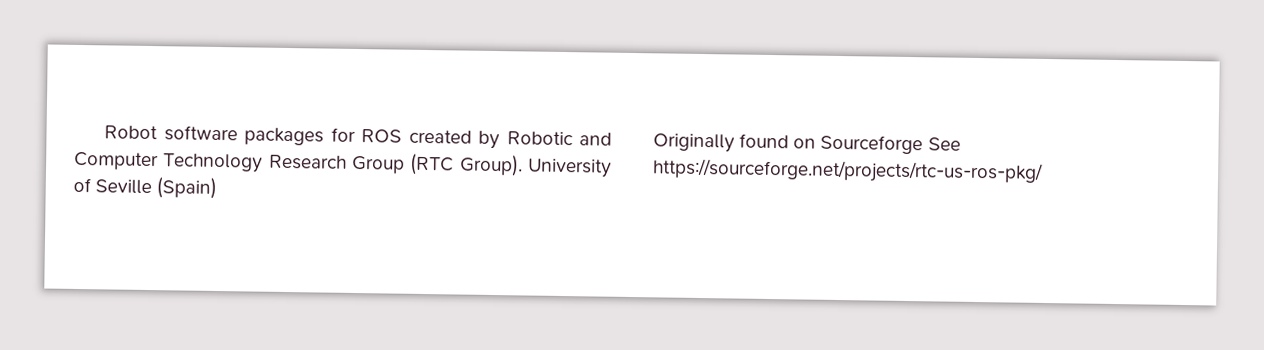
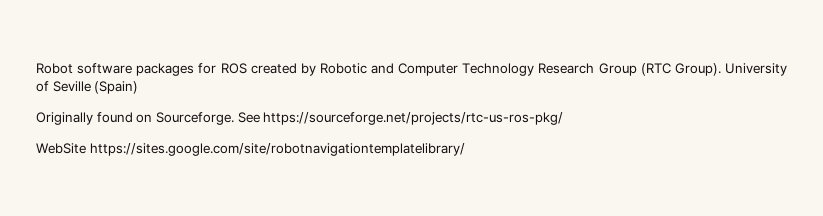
- Originally found on Sourceforge See https://sourceforge.net/projects/rtc-us-ros-pkg/
+ Originally found on Sourceforge. See https://sourceforge.net/projects/rtc-us-ros-pkg/
+ WebSite https://sites.google.com/site/robotnavigationtemplatelibrary/

